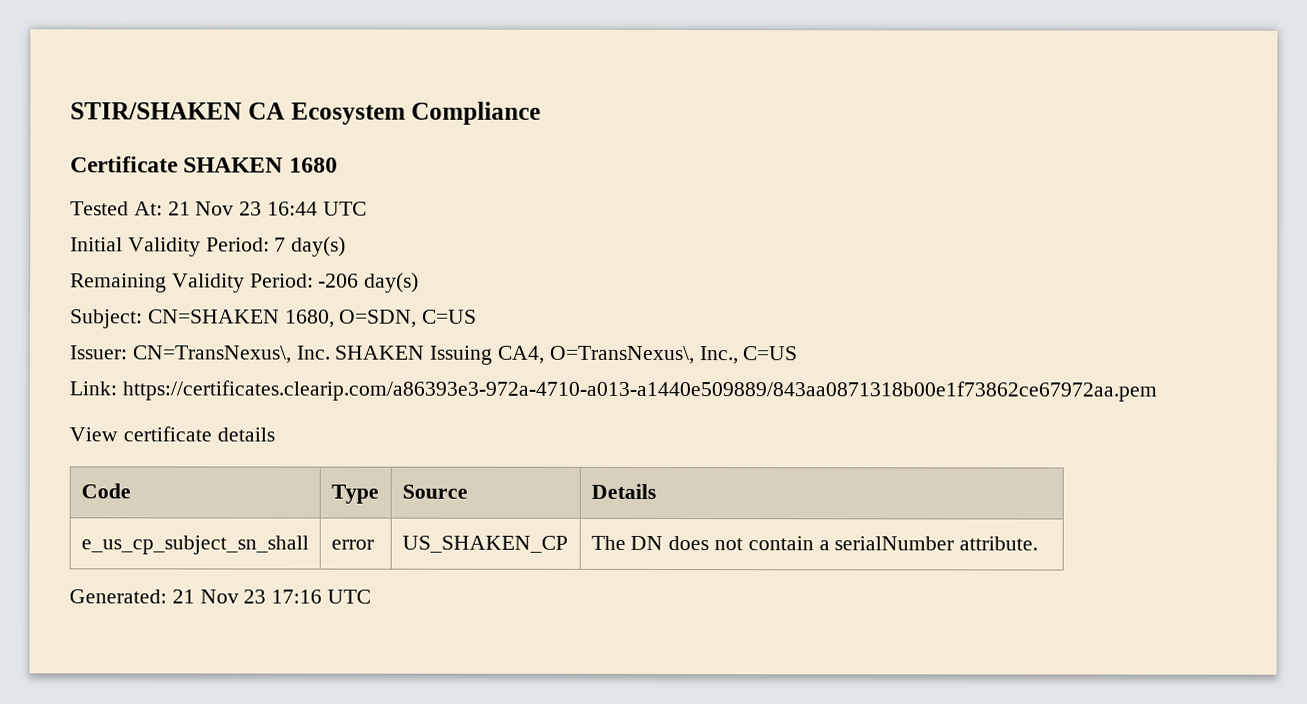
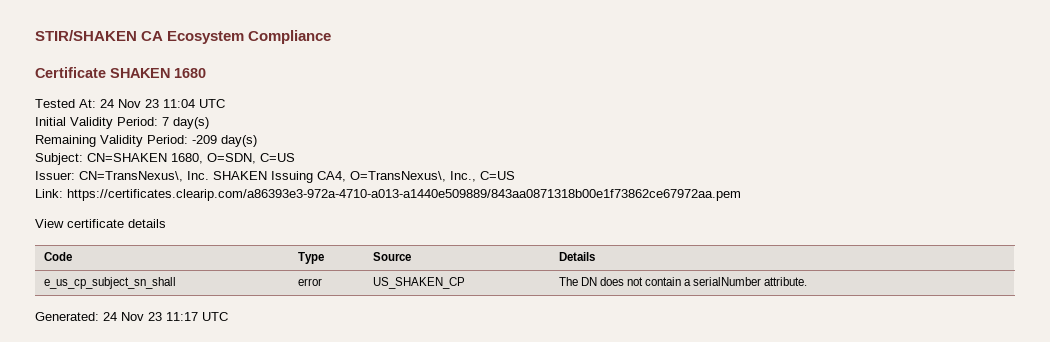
- Tested At: 21 Nov 23 16:44 UTC
+ Tested At: 24 Nov 23 11:04 UTC
- Remaining Validity Period: -206 day(s)
+ Remaining Validity Period: -209 day(s)
- Generated: 21 Nov 23 17:16 UTC
+ Generated: 24 Nov 23 11:17 UTC

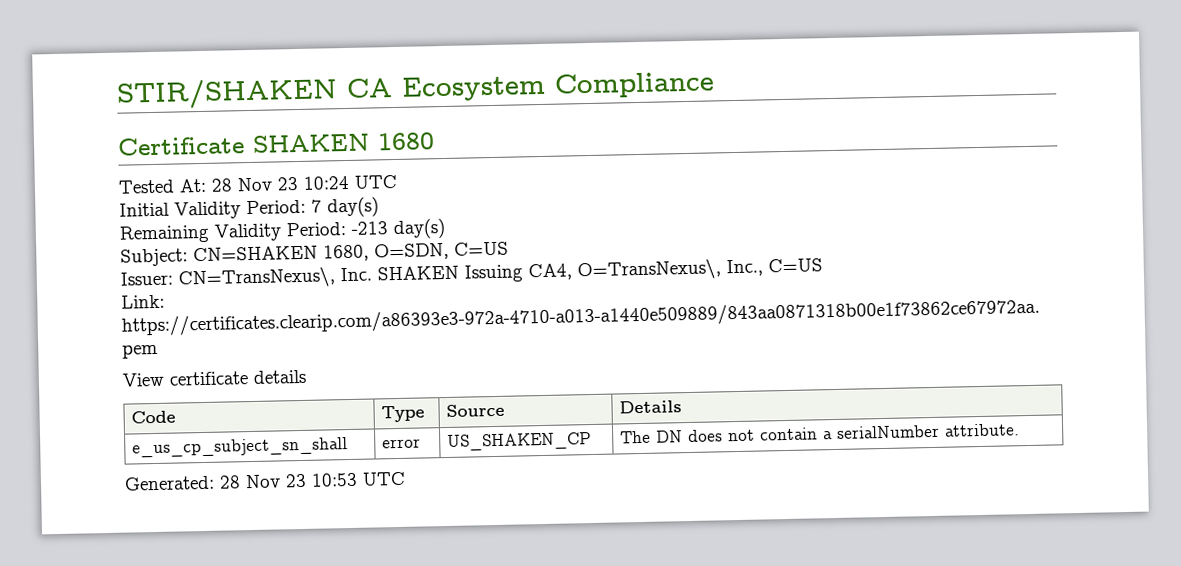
- Tested At: 24 Nov 23 11:04 UTC
+ Tested At: 28 Nov 23 10:24 UTC
- Remaining Validity Period: -209 day(s)
+ Remaining Validity Period: -213 day(s)
- Generated: 24 Nov 23 11:17 UTC
+ Generated: 28 Nov 23 10:53 UTC

